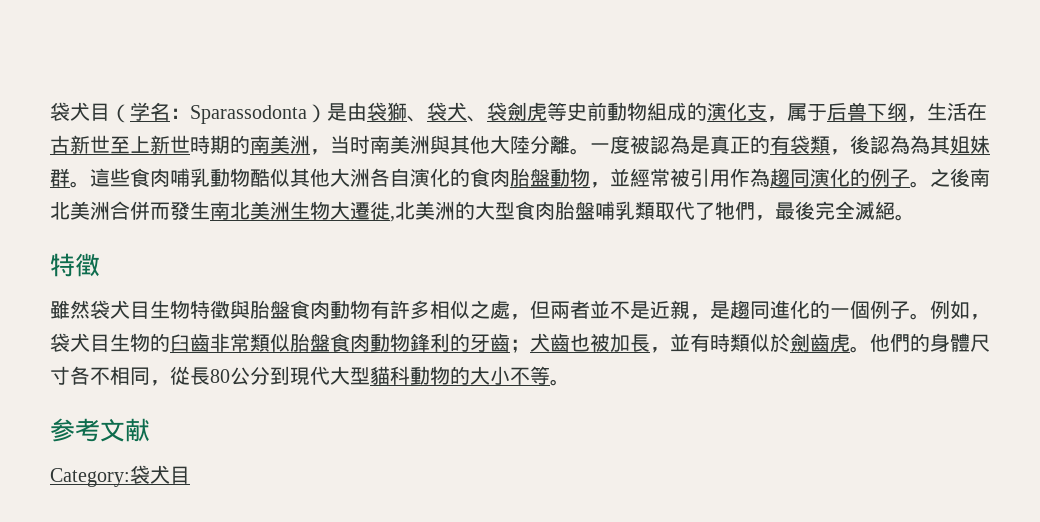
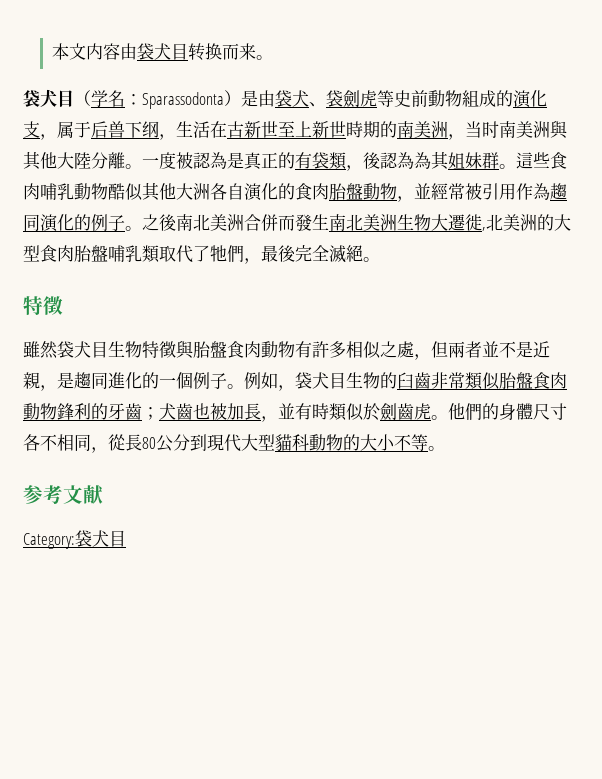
+ 本文内容由袋犬目转换而来。
- 袋犬目（学名：Sparassodonta）是由袋獅、袋犬、袋劍虎等史前動物組成的演化支，属于后兽下纲，生活在古新世至上新世時期的南美洲，当时南美洲與其他大陸分離。
+ 袋犬目（学名：Sparassodonta）是由袋犬、袋劍虎等史前動物組成的演化支，属于后兽下纲，生活在古新世至上新世時期的南美洲，当时南美洲與其他大陸分離。

